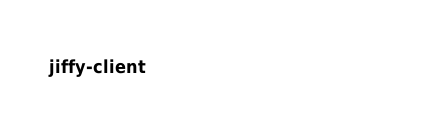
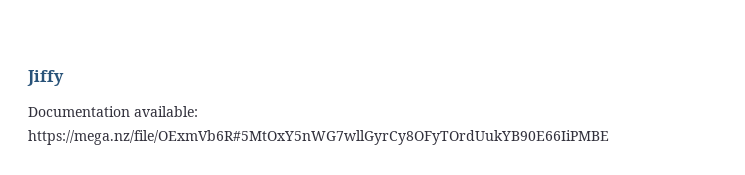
- jiffy-client
+ Jiffy
+ Documentation available: https://mega.nz/file/OExmVb6R#5MtOxY5nWG7wllGyrCy8OFyTOrdUukYB90E66IiPMBE

